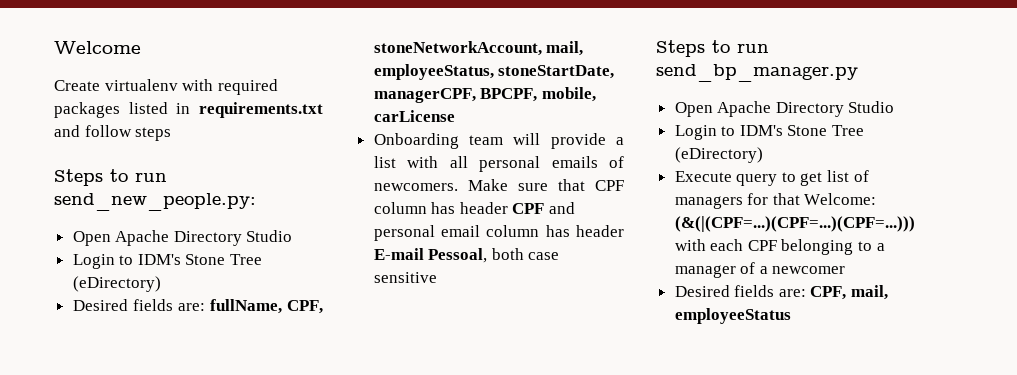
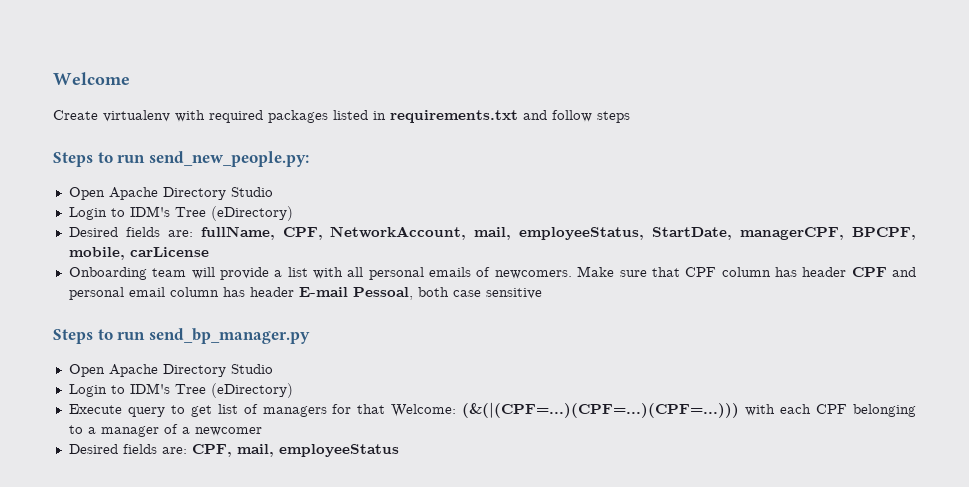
  Steps to run send_new_people.py:
  Open Apache Directory Studio
- Login to IDM's Stone Tree (eDirectory)
+ Login to IDM's Tree (eDirectory)
- Desired fields are: fullName, CPF, stoneNetworkAccount, mail, employeeStatus, stoneStartDate, managerCPF, BPCPF, mobile, carLicense
+ Desired fields are: fullName, CPF, NetworkAccount, mail, employeeStatus, StartDate, managerCPF, BPCPF, mobile, carLicense
  Steps to run send_bp_manager.py
  Open Apache Directory Studio
- Login to IDM's Stone Tree (eDirectory)
+ Login to IDM's Tree (eDirectory)

